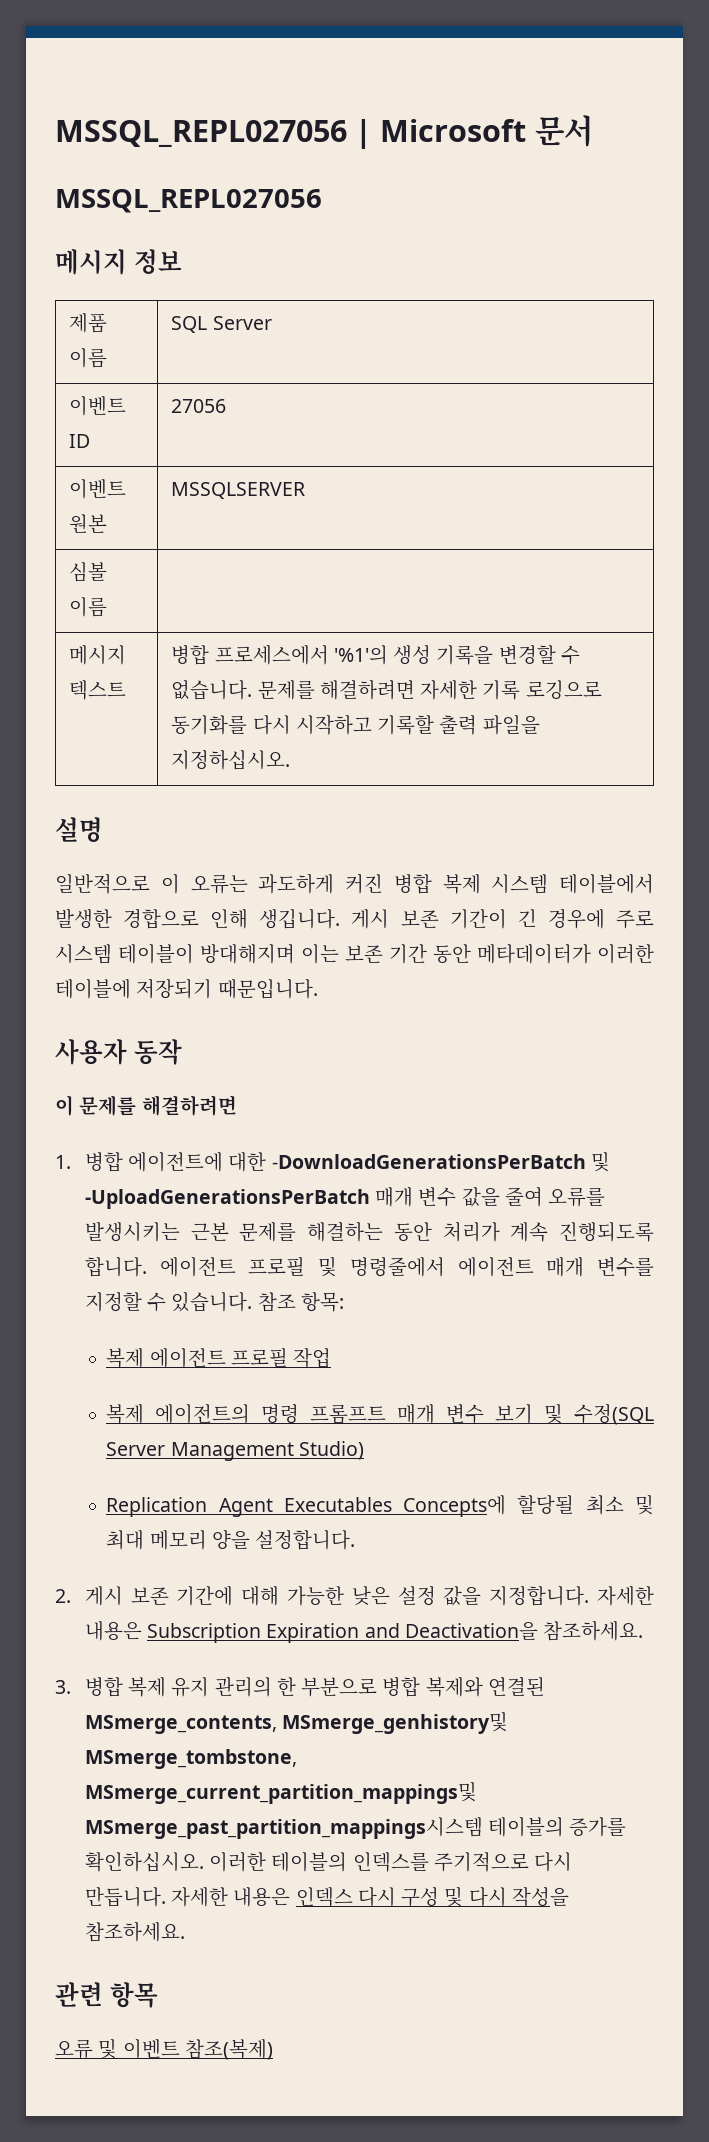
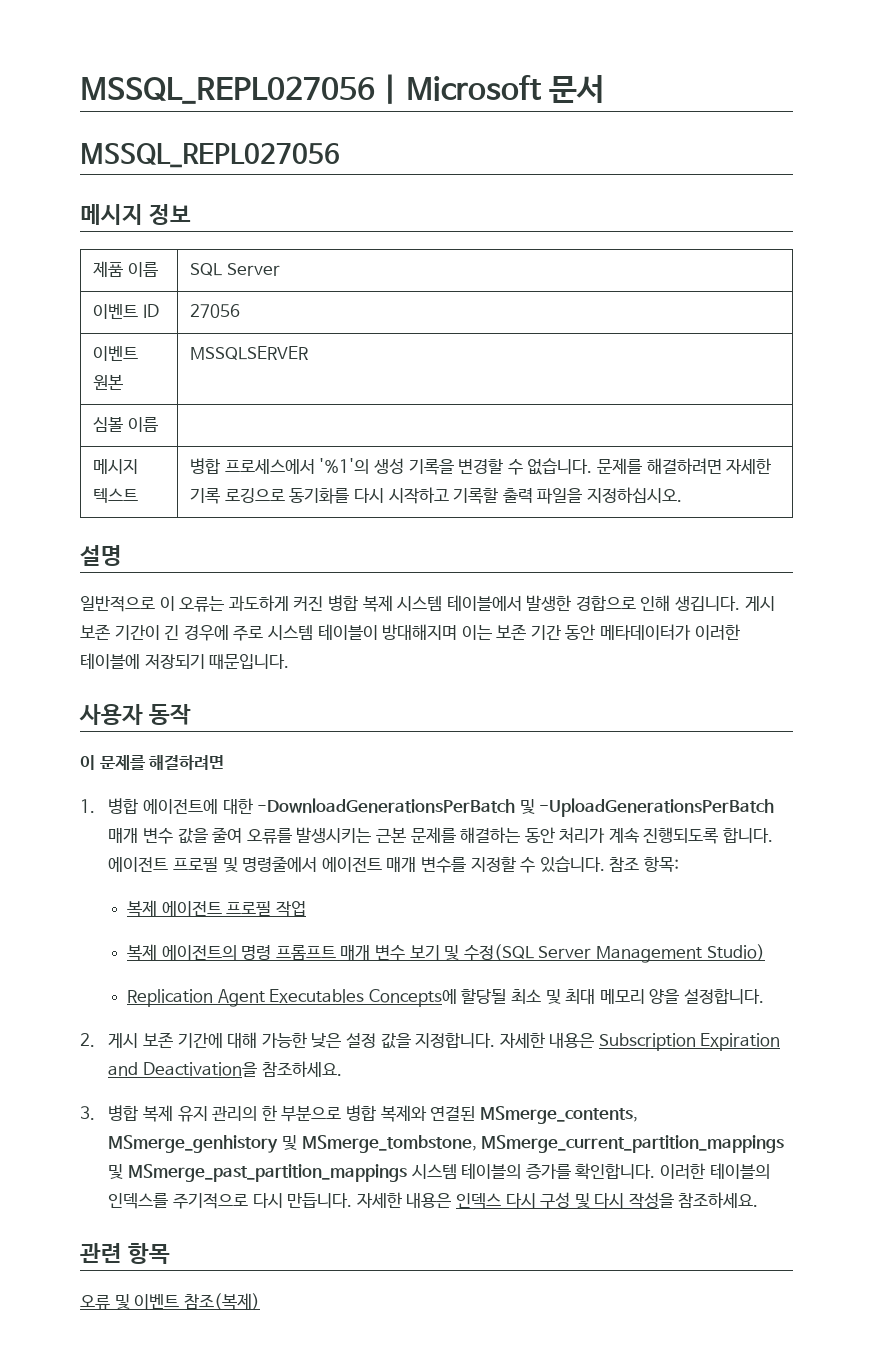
- 3. 병합 복제 유지 관리의 한 부분으로 병합 복제와 연결된 MSmerge_contents, MSmerge_genhistory및 MSmerge_tombstone, MSmerge_current_partition_mappings및 MSmerge_past_partition_mappings시스템 테이블의 증가를 확인하십시오.
+ 3. 병합 복제 유지 관리의 한 부분으로 병합 복제와 연결된 MSmerge_contents, MSmerge_genhistory 및 MSmerge_tombstone, MSmerge_current_partition_mappings 및 MSmerge_past_partition_mappings 시스템 테이블의 증가를 확인합니다.

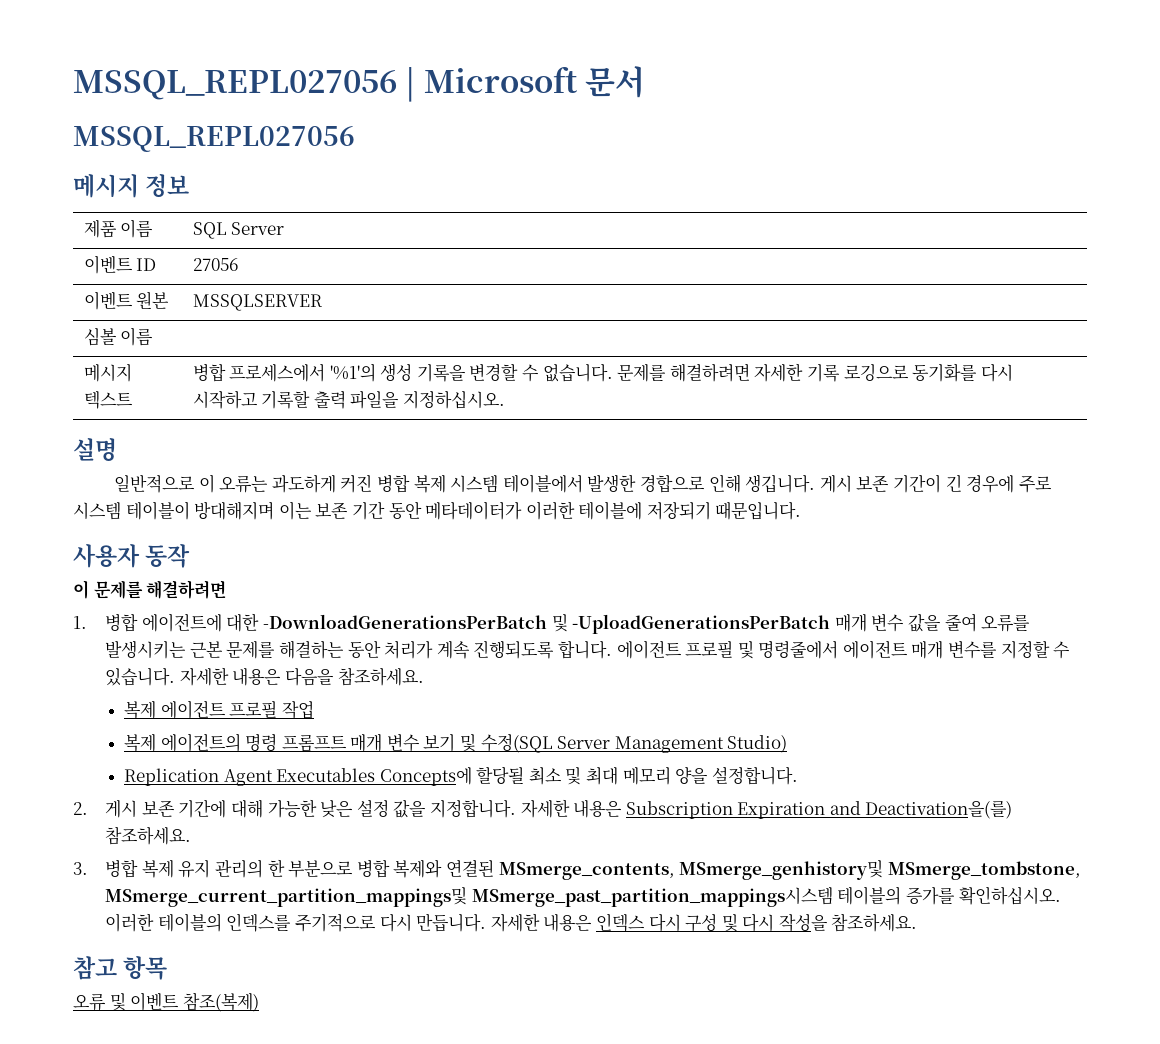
- 참조 항목:
+ 자세한 내용은 다음을 참조하세요.
- 자세한 내용은 Subscription Expiration and Deactivation을 참조하세요.
+ 자세한 내용은 Subscription Expiration and Deactivation을(를) 참조하세요.
- 3. 병합 복제 유지 관리의 한 부분으로 병합 복제와 연결된 MSmerge_contents, MSmerge_genhistory 및 MSmerge_tombstone, MSmerge_current_partition_mappings 및 MSmerge_past_partition_mappings 시스템 테이블의 증가를 확인합니다.
+ 3. 병합 복제 유지 관리의 한 부분으로 병합 복제와 연결된 MSmerge_contents, MSmerge_genhistory및 MSmerge_tombstone, MSmerge_current_partition_mappings및 MSmerge_past_partition_mappings시스템 테이블의 증가를 확인하십시오.
- 관련 항목
+ 참고 항목

